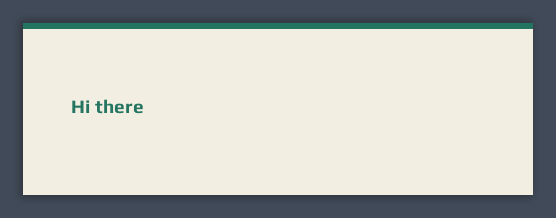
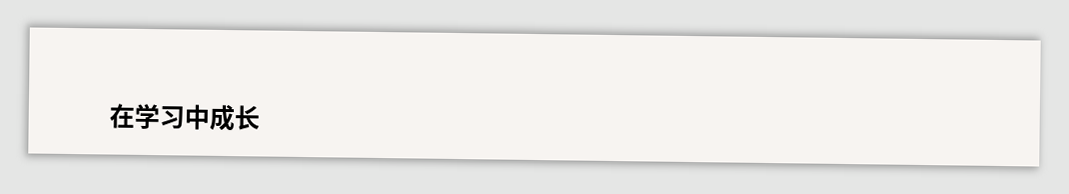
- Hi there
+ 在学习中成长

